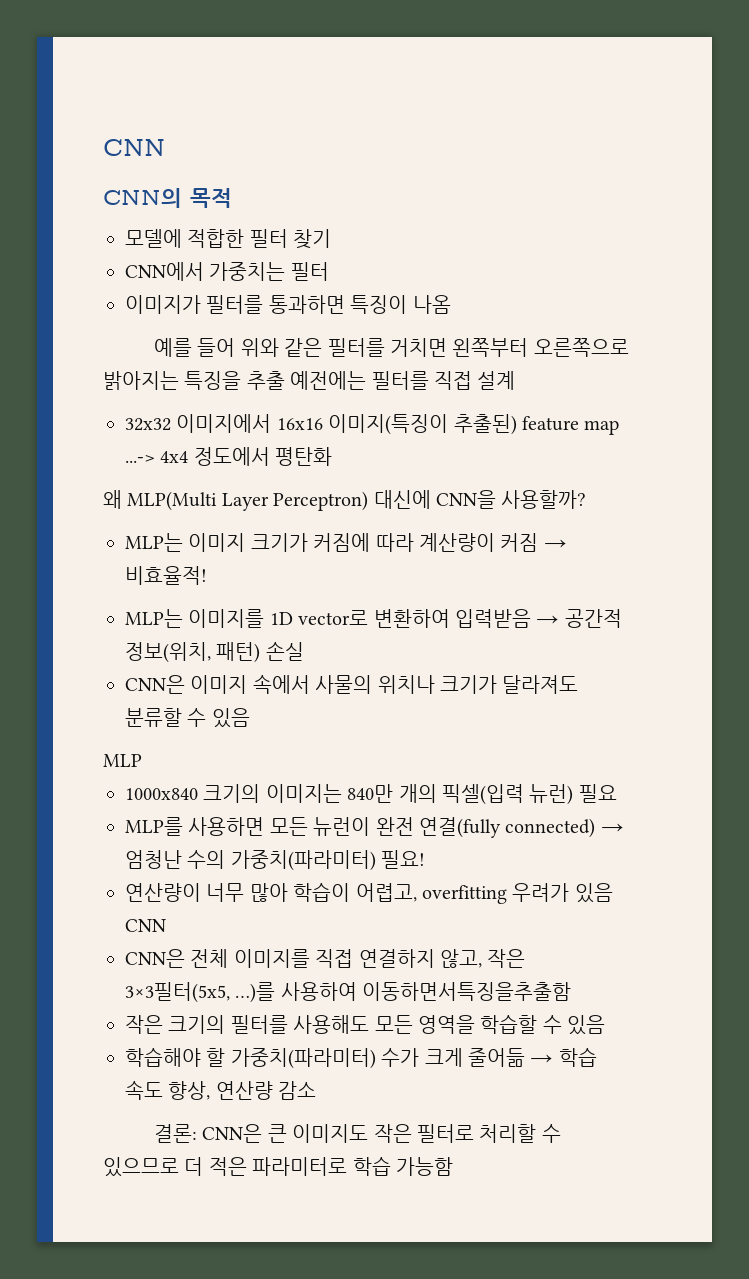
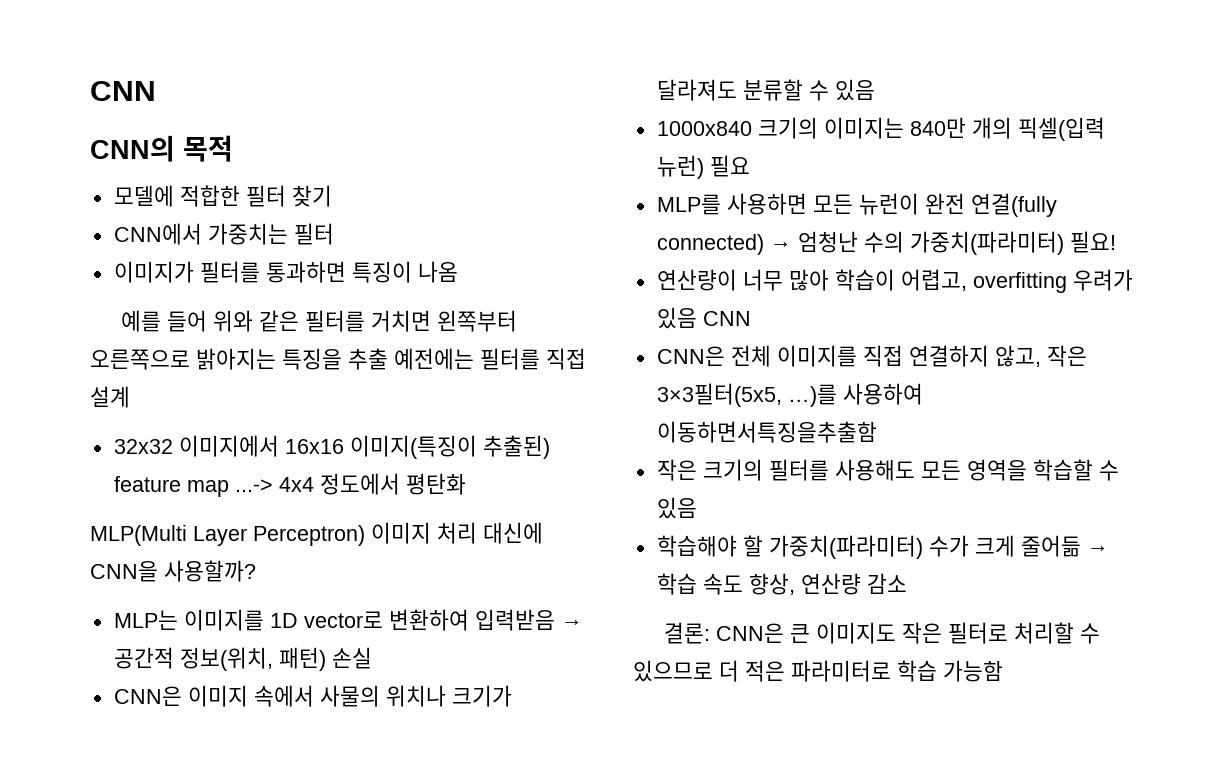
- 왜 MLP(Multi Layer Perceptron) 대신에 CNN을 사용할까?
+ MLP(Multi Layer Perceptron) 이미지 처리 대신에 CNN을 사용할까?
- MLP는 이미지 크기가 커짐에 따라 계산량이 커짐 → 비효율적!
- MLP

